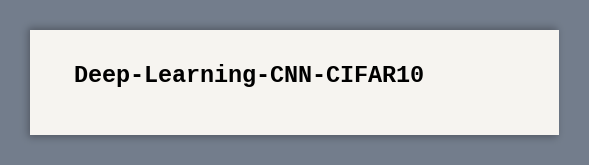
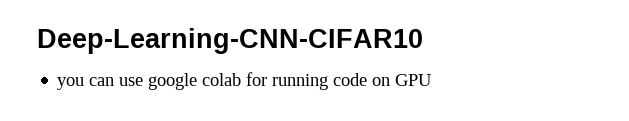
+ you can use google colab for running code on GPU

